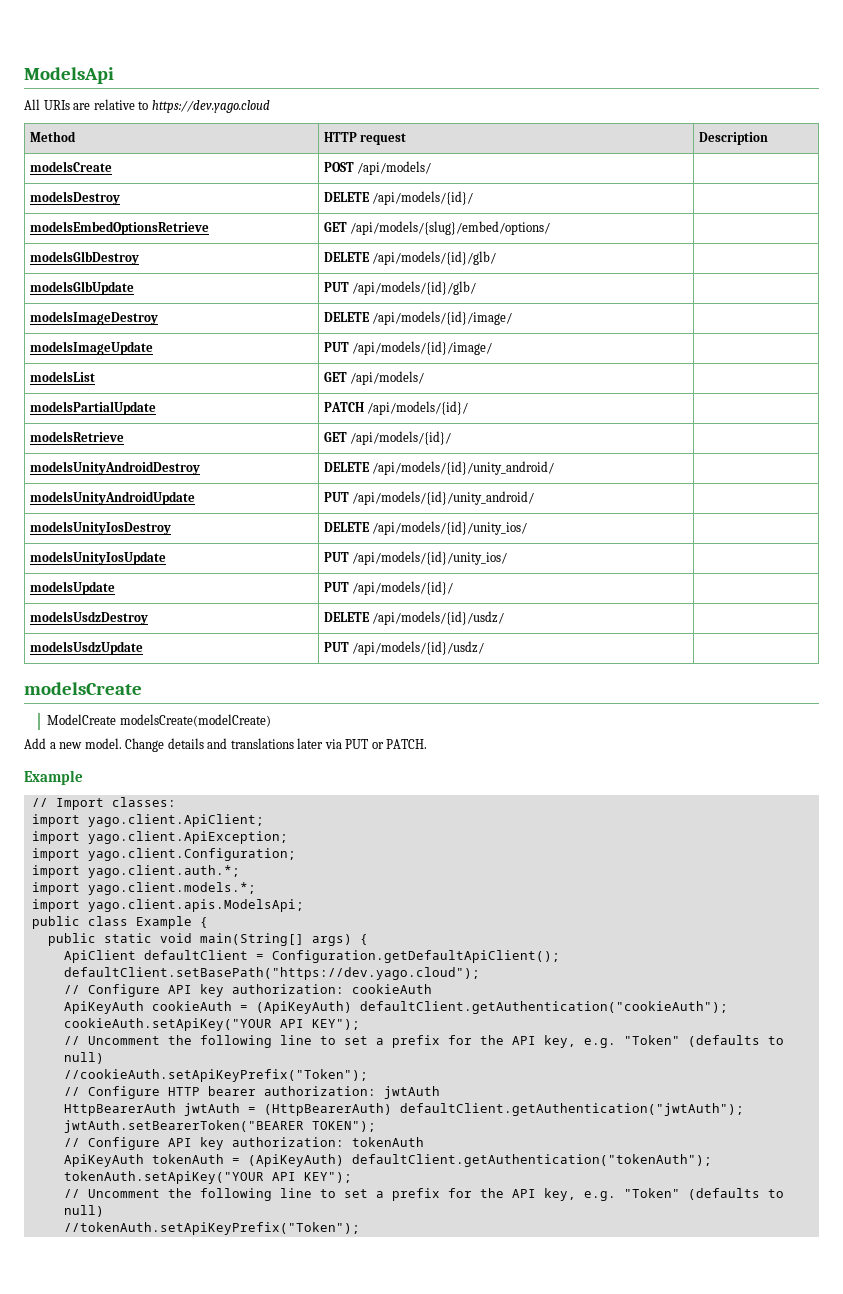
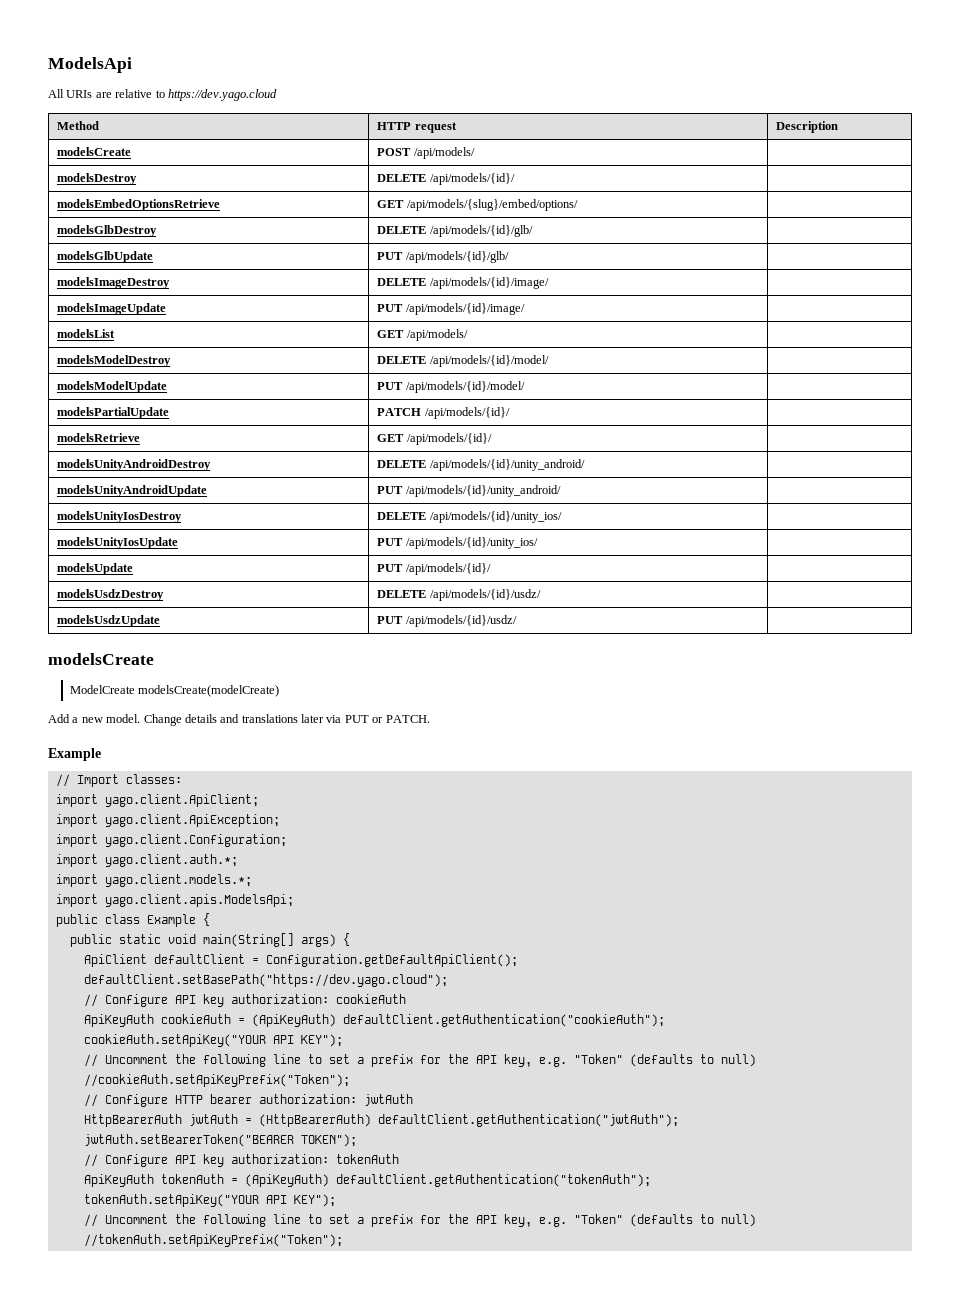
+ modelsModelDestroy | DELETE /api/models/{id}/model/ |
+ modelsModelUpdate | PUT /api/models/{id}/model/ |

